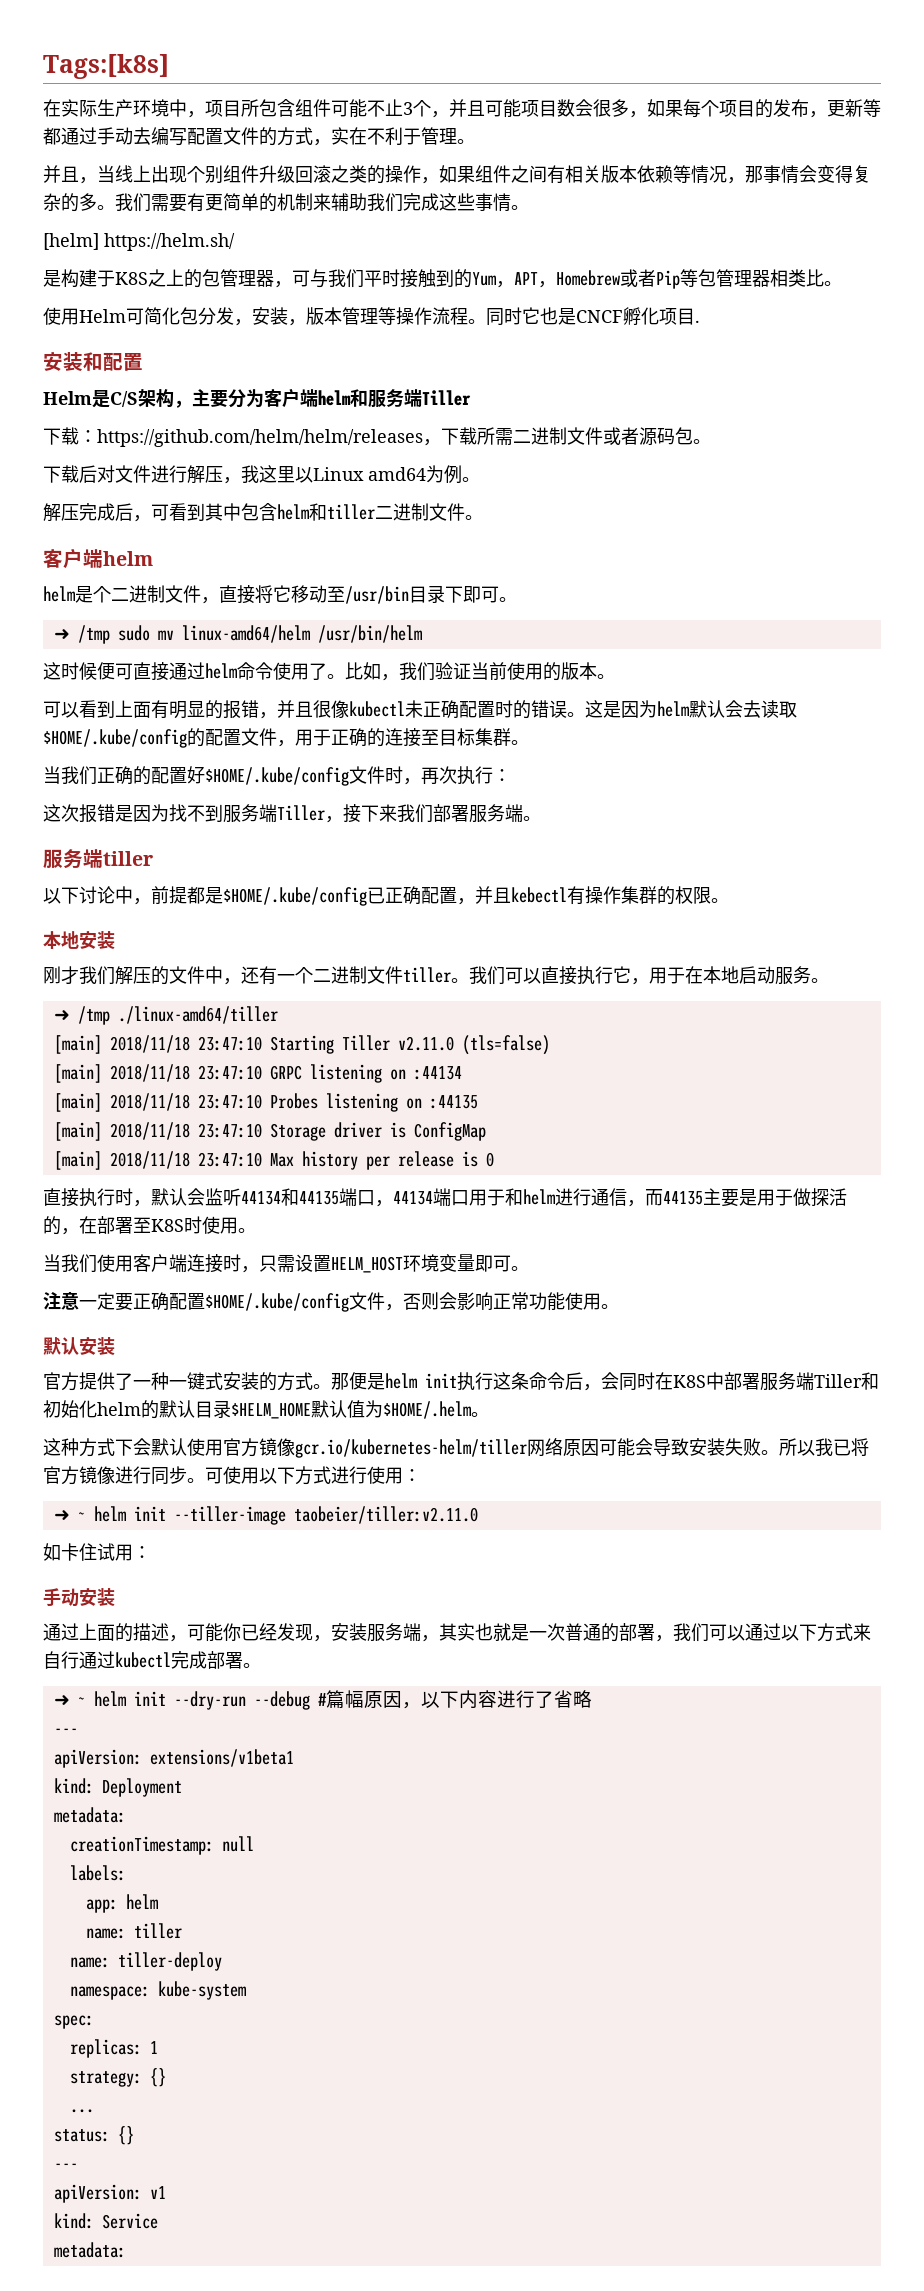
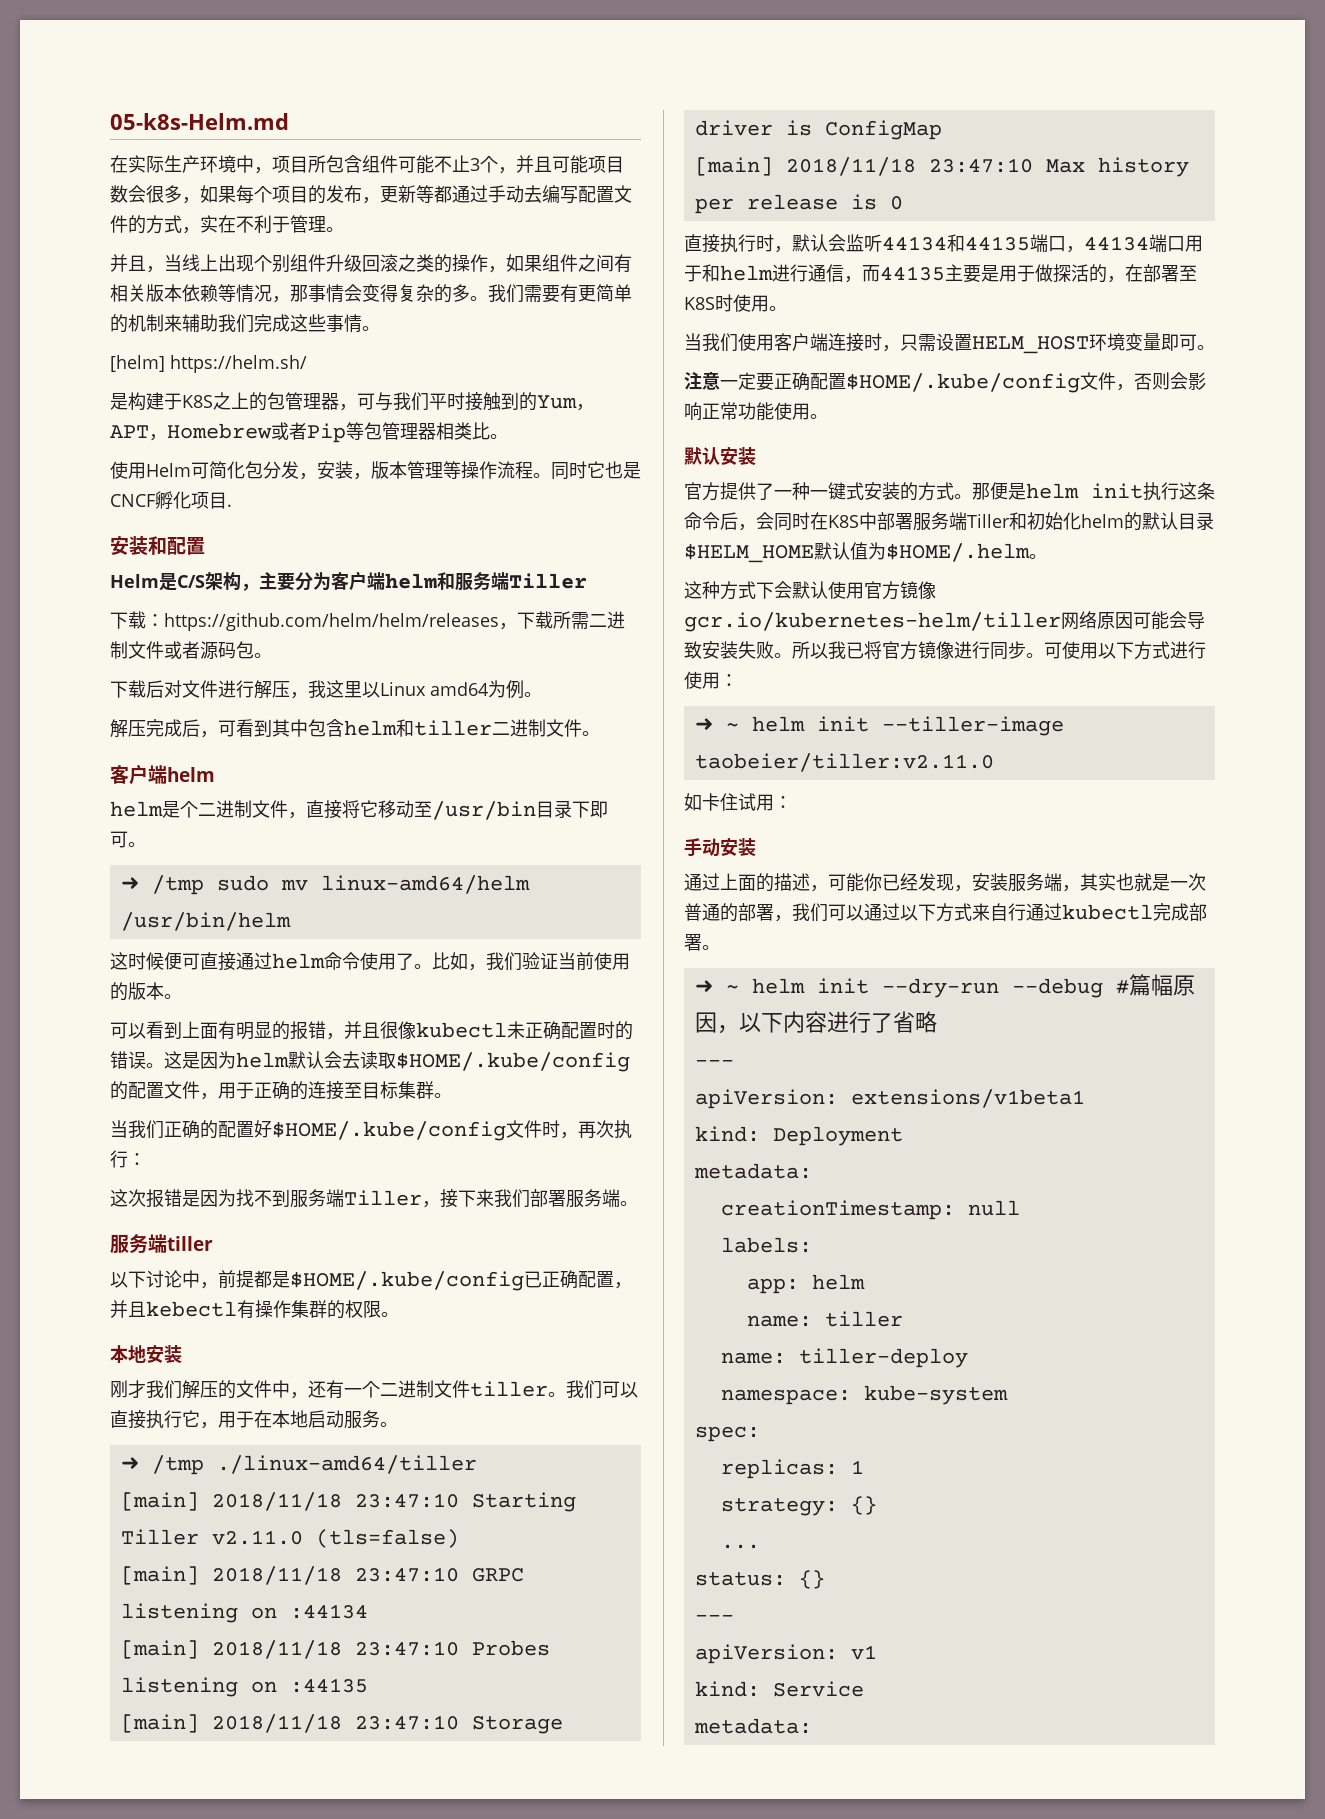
- Tags:[k8s]
+ 05-k8s-Helm.md

